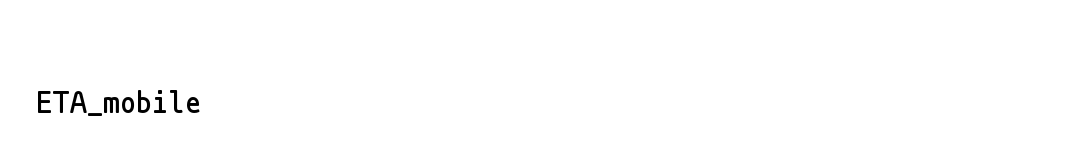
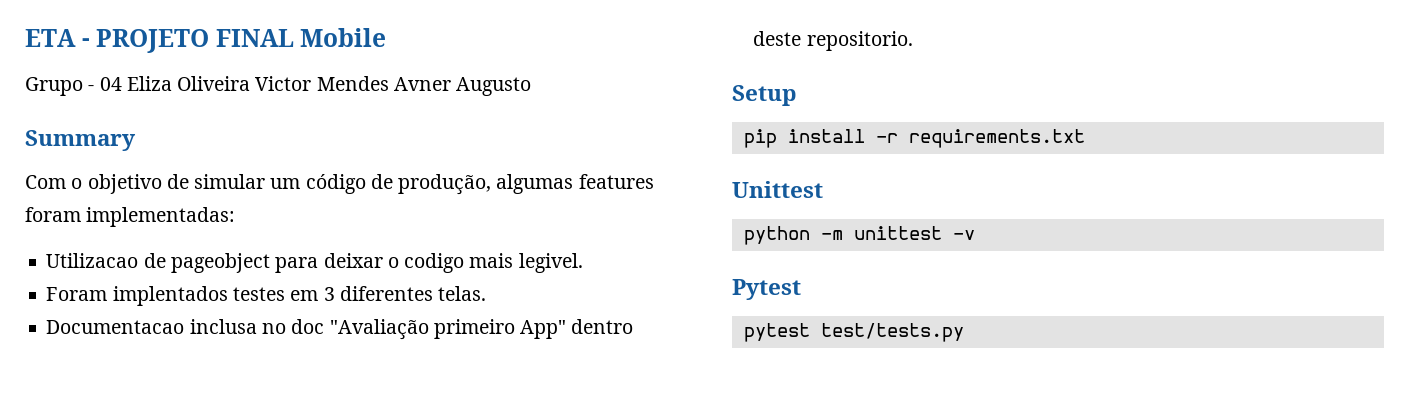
- ETA_mobile
+ ETA - PROJETO FINAL Mobile
+ Grupo - 04 Eliza Oliveira Victor Mendes Avner Augusto
+ Summary
+ Com o objetivo de simular um código de produção, algumas features foram implementadas:
+ Utilizacao de pageobject para deixar o codigo mais legivel.
+ Foram implentados testes em 3 diferentes telas.
+ Documentacao inclusa no doc "Avaliação primeiro App" dentro deste repositorio.
+ Setup
+ pip install -r requirements.txt
+ Unittest
+ python -m unittest -v
+ Pytest
+ pytest test/tests.py

